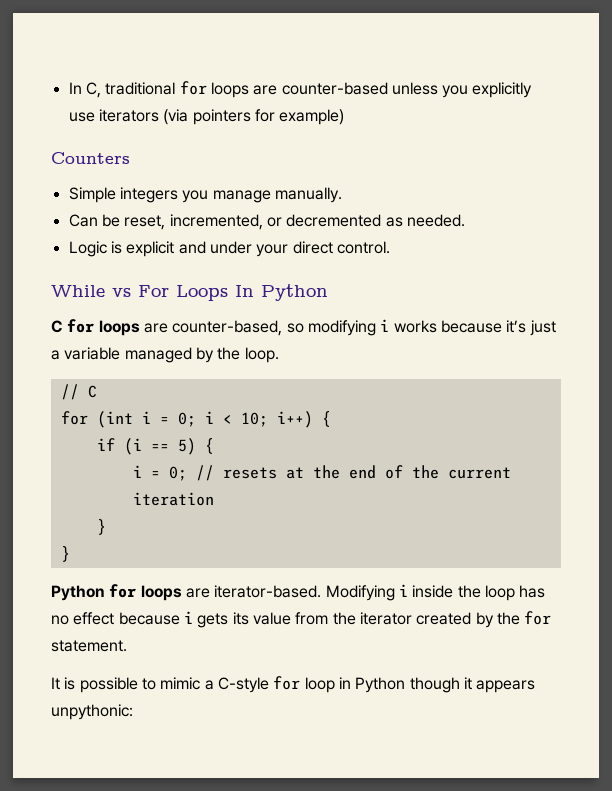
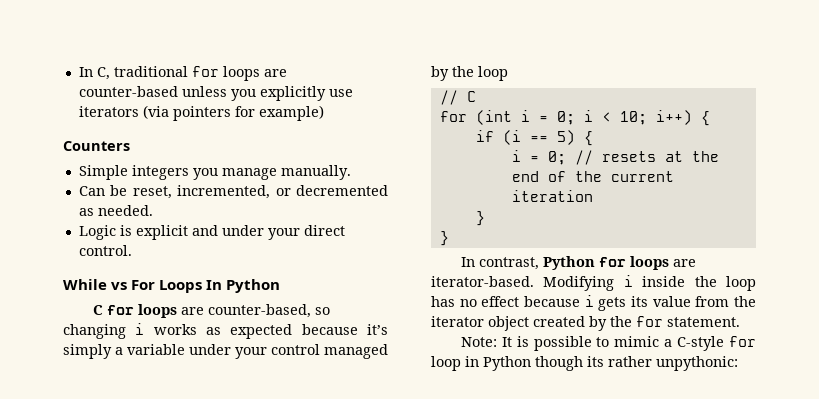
- C for loops are counter-based, so modifying i works because it’s just a variable managed by the loop.
+ C for loops are counter-based, so changing i works as expected because it’s simply a variable under your control managed by the loop
- Python for loops are iterator-based.
+ In contrast, Python for loops are iterator-based.
- Modifying i inside the loop has no effect because i gets its value from the iterator created by the for statement.
+ Modifying i inside the loop has no effect because i gets its value from the iterator object created by the for statement.
- It is possible to mimic a C-style for loop in Python though it appears unpythonic:
+ Note: It is possible to mimic a C-style for loop in Python though its rather unpythonic:

